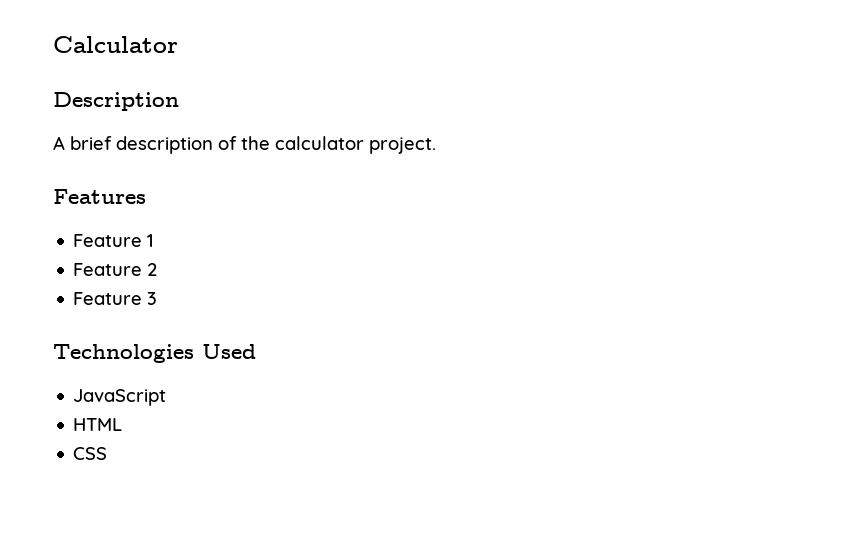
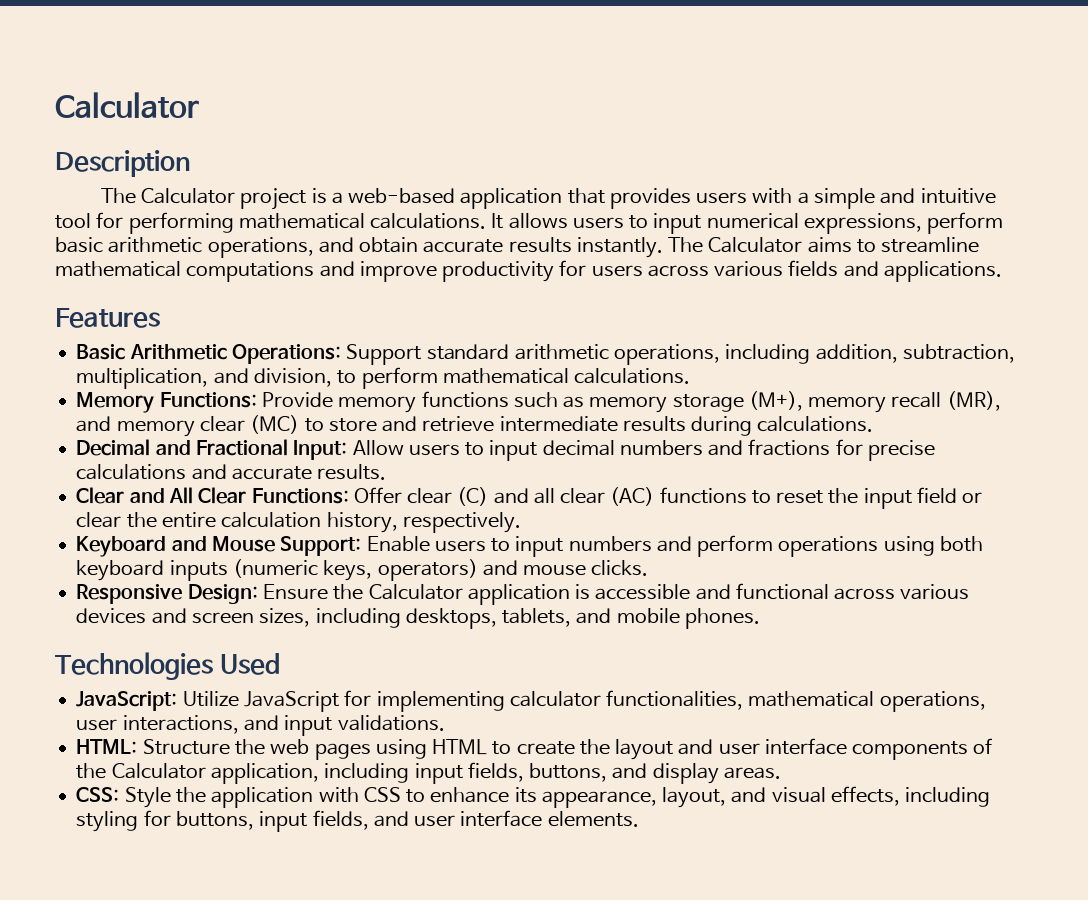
- A brief description of the calculator project.
+ The Calculator project is a web-based application that provides users with a simple and intuitive tool for performing mathematical calculations. It allows users to input numerical expressions, perform basic arithmetic operations, and obtain accurate results instantly. The Calculator aims to streamline mathematical computations and improve productivity for users across various fields and applications.
  Features
- Feature 1
- Feature 2
- Feature 3
+ Basic Arithmetic Operations: Support standard arithmetic operations, including addition, subtraction, multiplication, and division, to perform mathematical calculations.
+ Memory Functions: Provide memory functions such as memory storage (M+), memory recall (MR), and memory clear (MC) to store and retrieve intermediate results during calculations.
+ Decimal and Fractional Input: Allow users to input decimal numbers and fractions for precise calculations and accurate results.
+ Clear and All Clear Functions: Offer clear (C) and all clear (AC) functions to reset the input field or clear the entire calculation history, respectively.
+ Keyboard and Mouse Support: Enable users to input numbers and perform operations using both keyboard inputs (numeric keys, operators) and mouse clicks.
+ Responsive Design: Ensure the Calculator application is accessible and functional across various devices and screen sizes, including desktops, tablets, and mobile phones.
- JavaScript
- HTML
- CSS
+ JavaScript: Utilize JavaScript for implementing calculator functionalities, mathematical operations, user interactions, and input validations.
+ HTML: Structure the web pages using HTML to create the layout and user interface components of the Calculator application, including input fields, buttons, and display areas.
+ CSS: Style the application with CSS to enhance its appearance, layout, and visual effects, including styling for buttons, input fields, and user interface elements.

